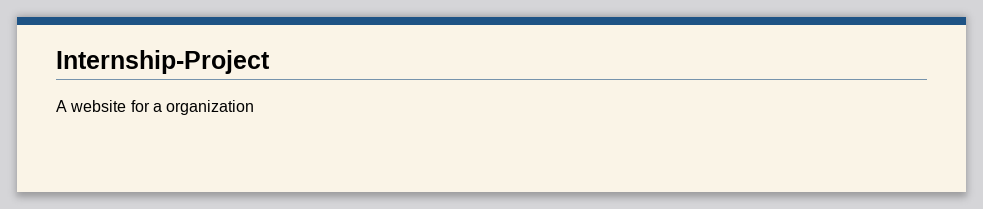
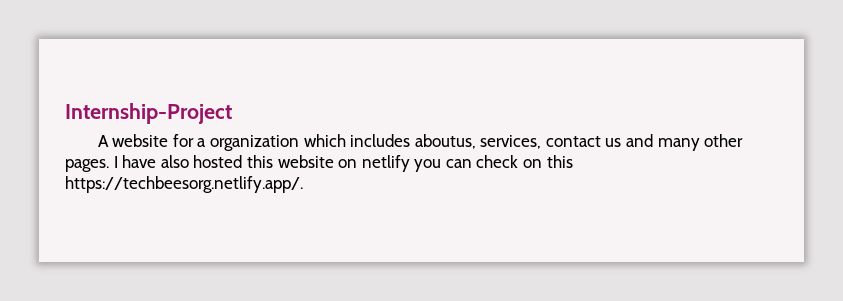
- A website for a organization
+ A website for a organization which includes aboutus, services, contact us and many other pages. I have also hosted this website on netlify you can check on this https://techbeesorg.netlify.app/.

